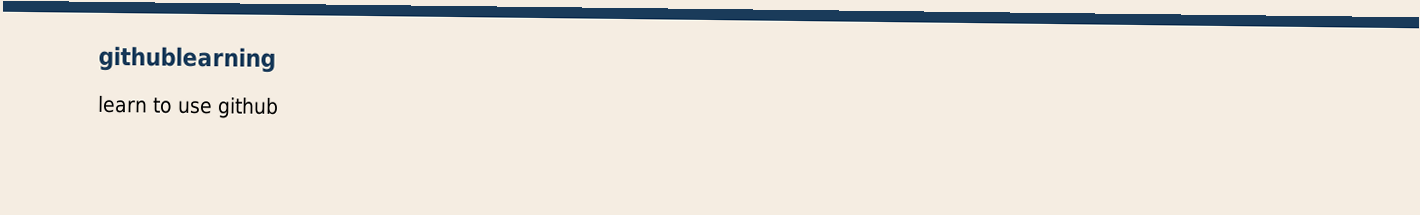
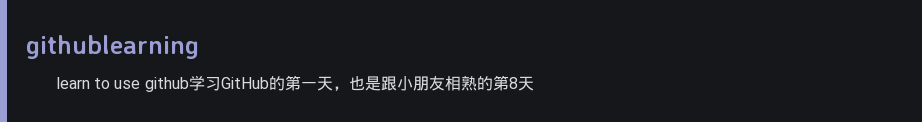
- learn to use github
+ learn to use github学习GitHub的第一天，也是跟小朋友相熟的第8天

